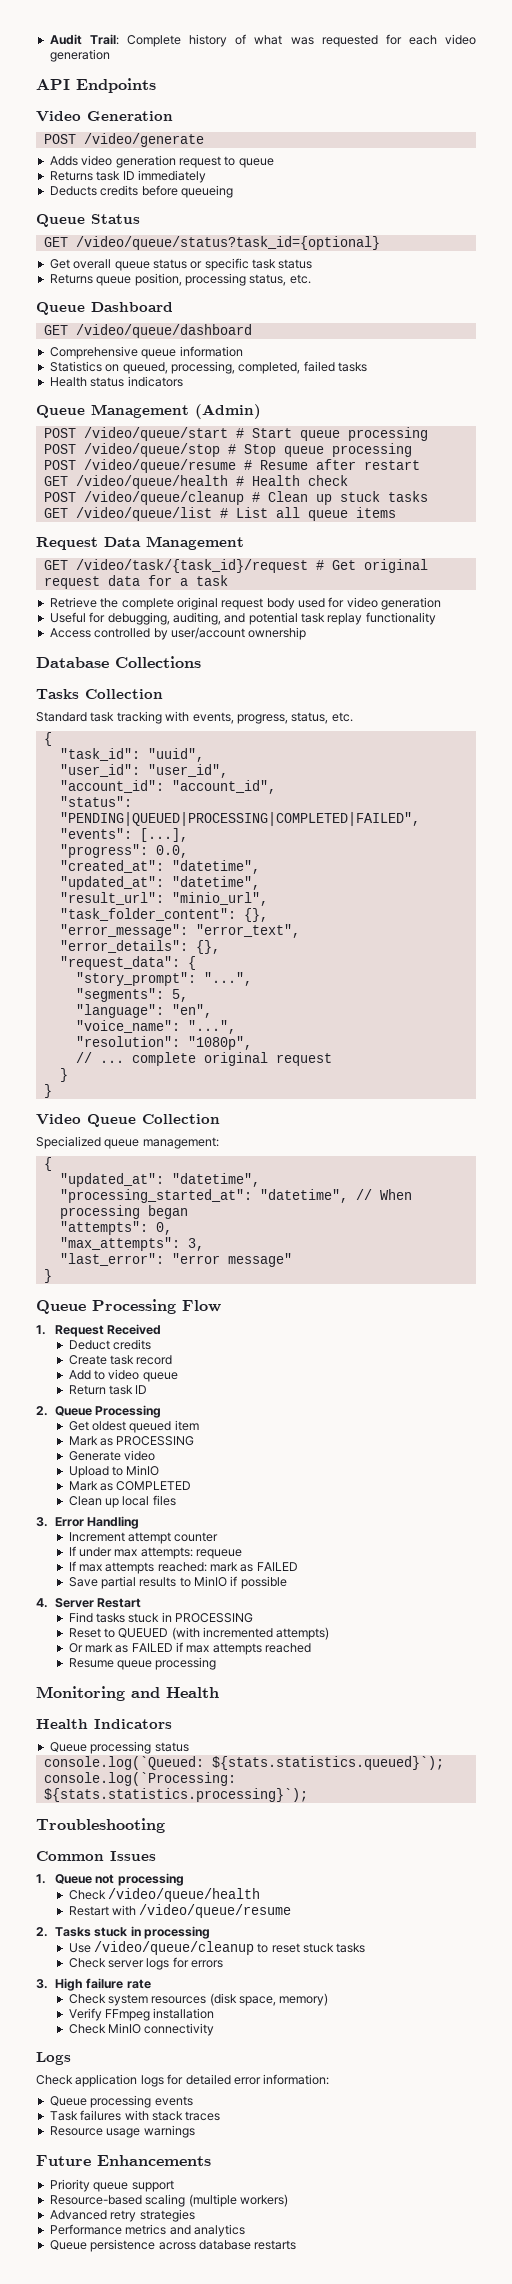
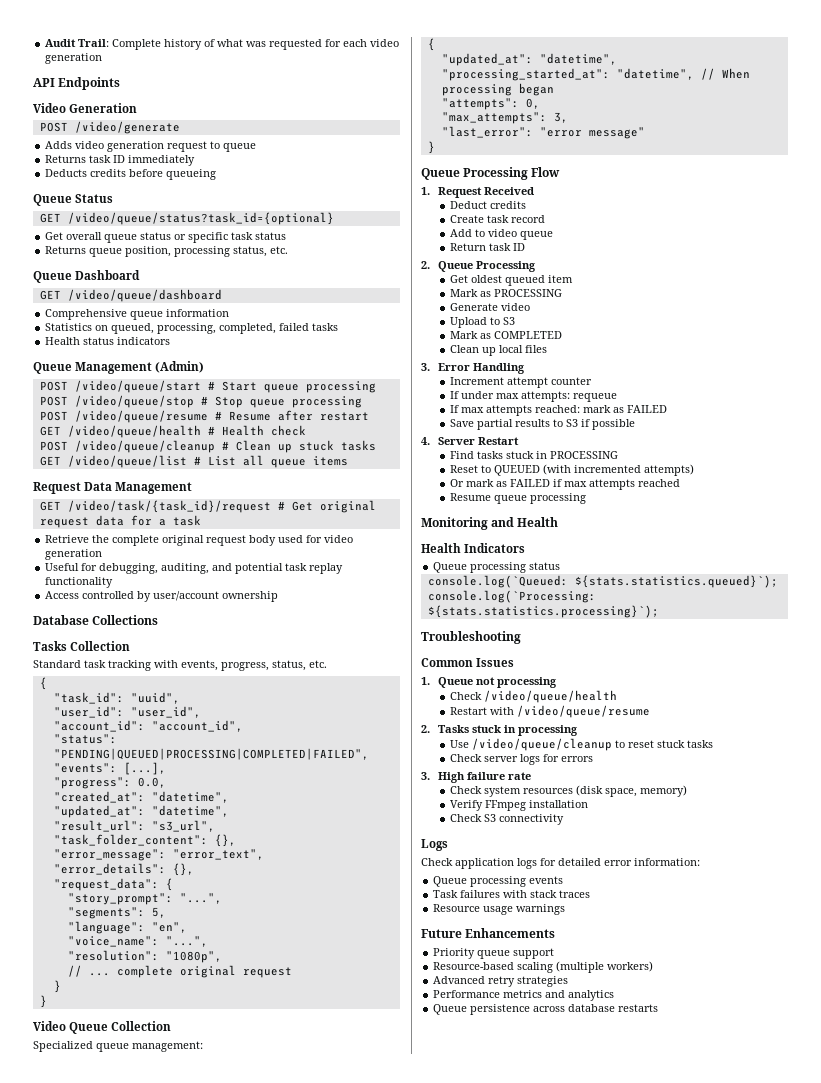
- "result_url": "minio_url",
+ "result_url": "s3_url",
- Upload to MinIO
+ Upload to S3
- Save partial results to MinIO if possible
+ Save partial results to S3 if possible
- Check MinIO connectivity
+ Check S3 connectivity

